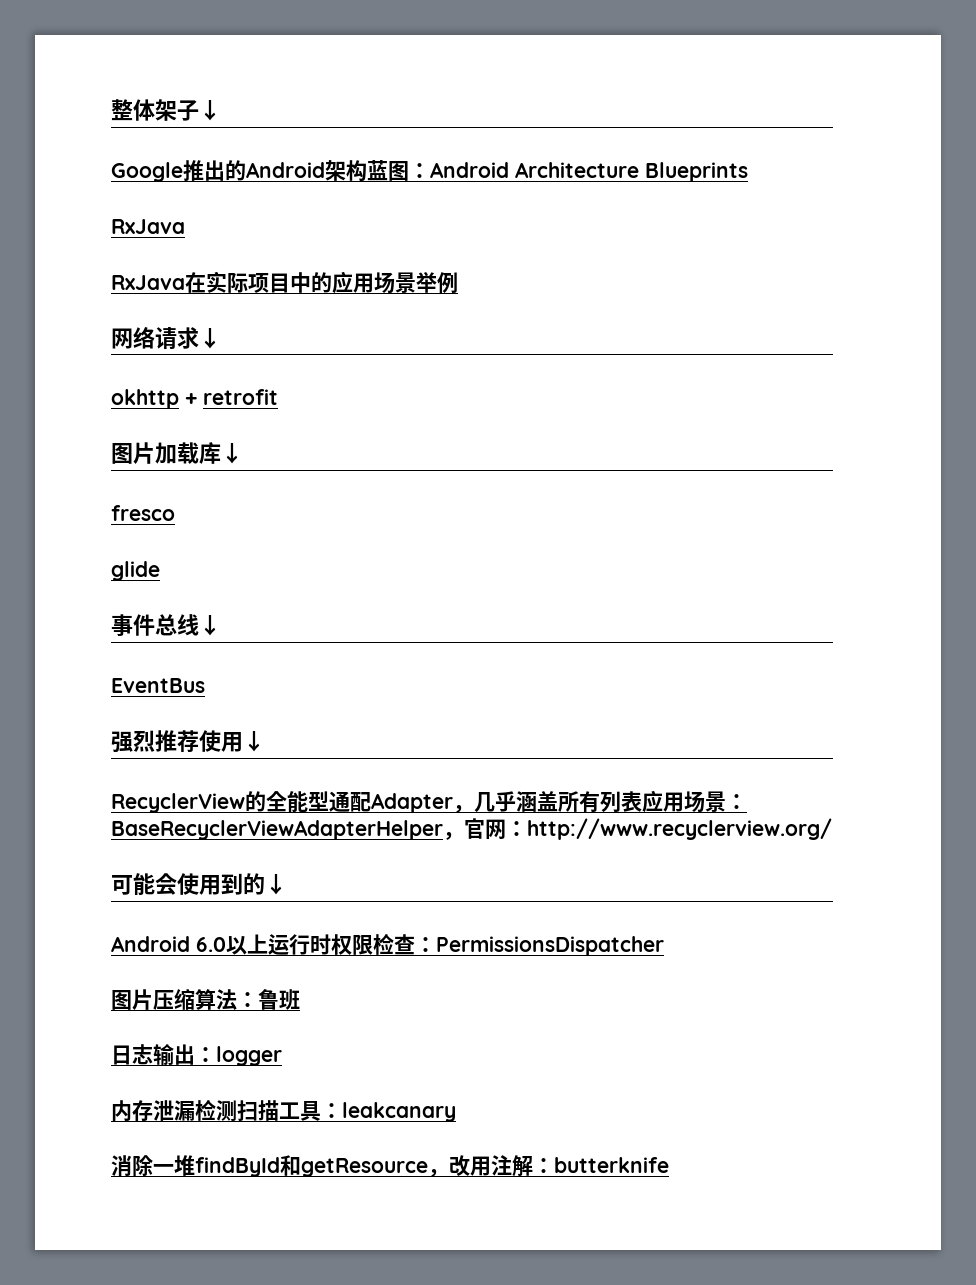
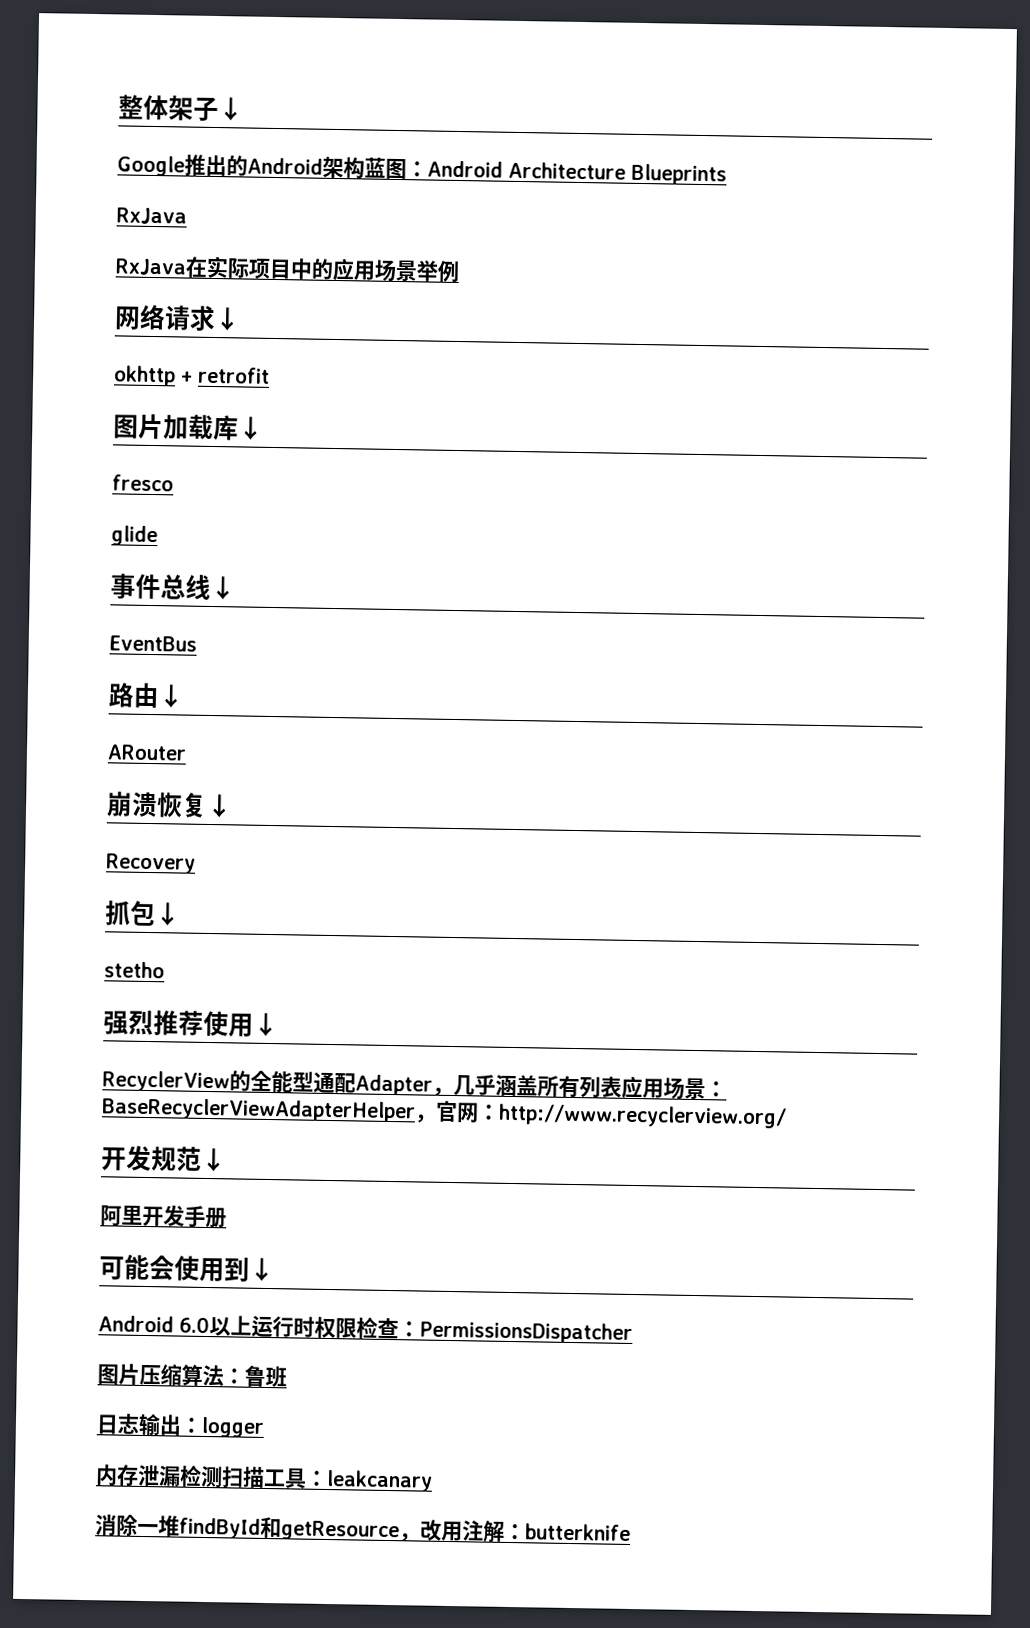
+ 路由↓
+ ARouter
+ 崩溃恢复↓
+ Recovery
+ 抓包↓
+ stetho
+ 开发规范↓
+ 阿里开发手册
- 可能会使用到的↓
+ 可能会使用到↓

